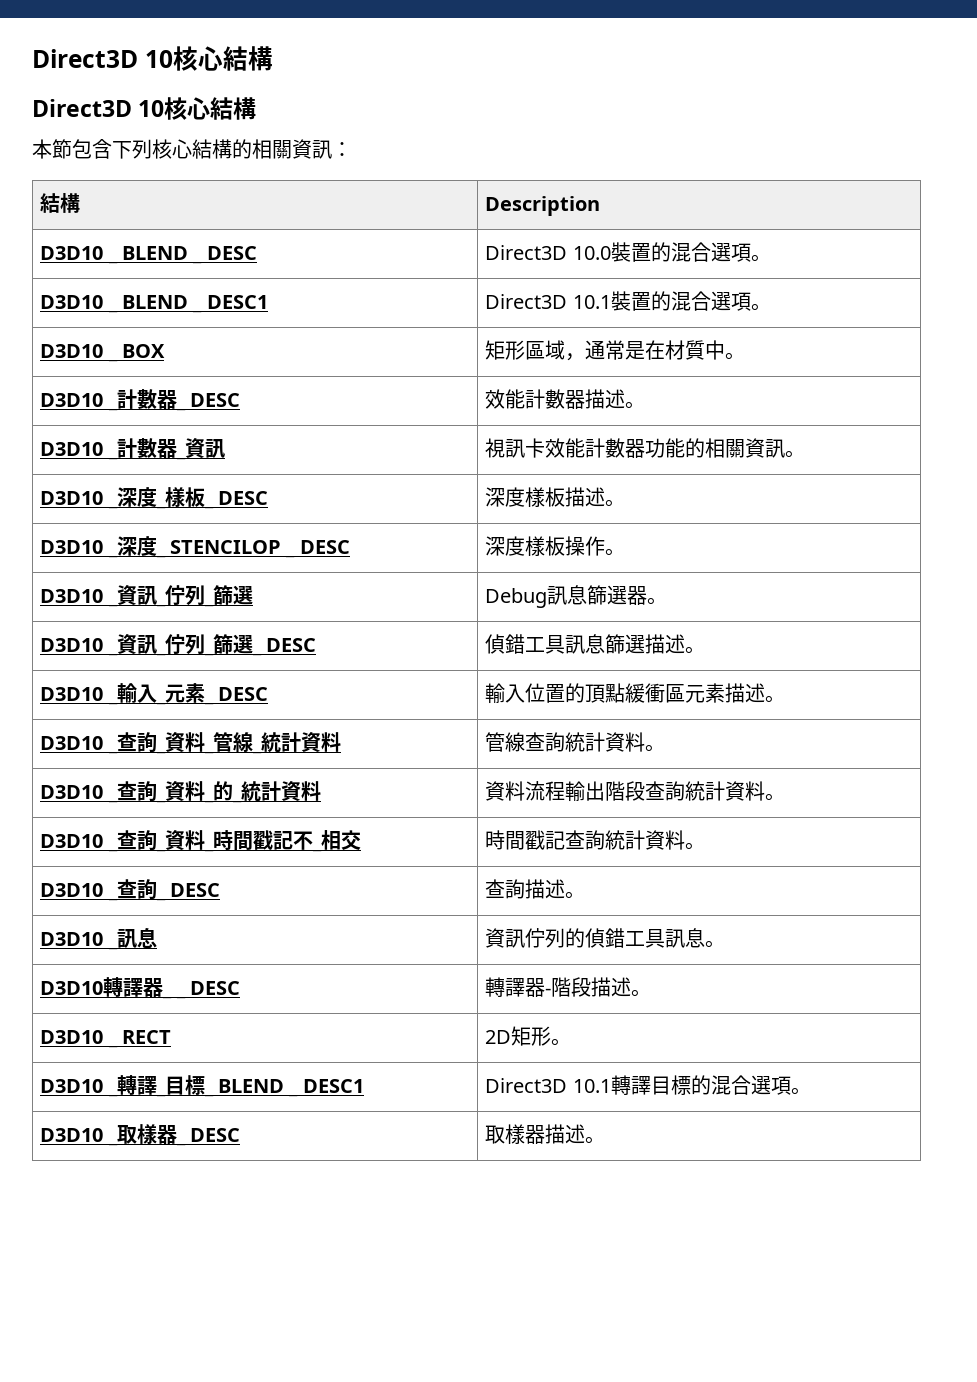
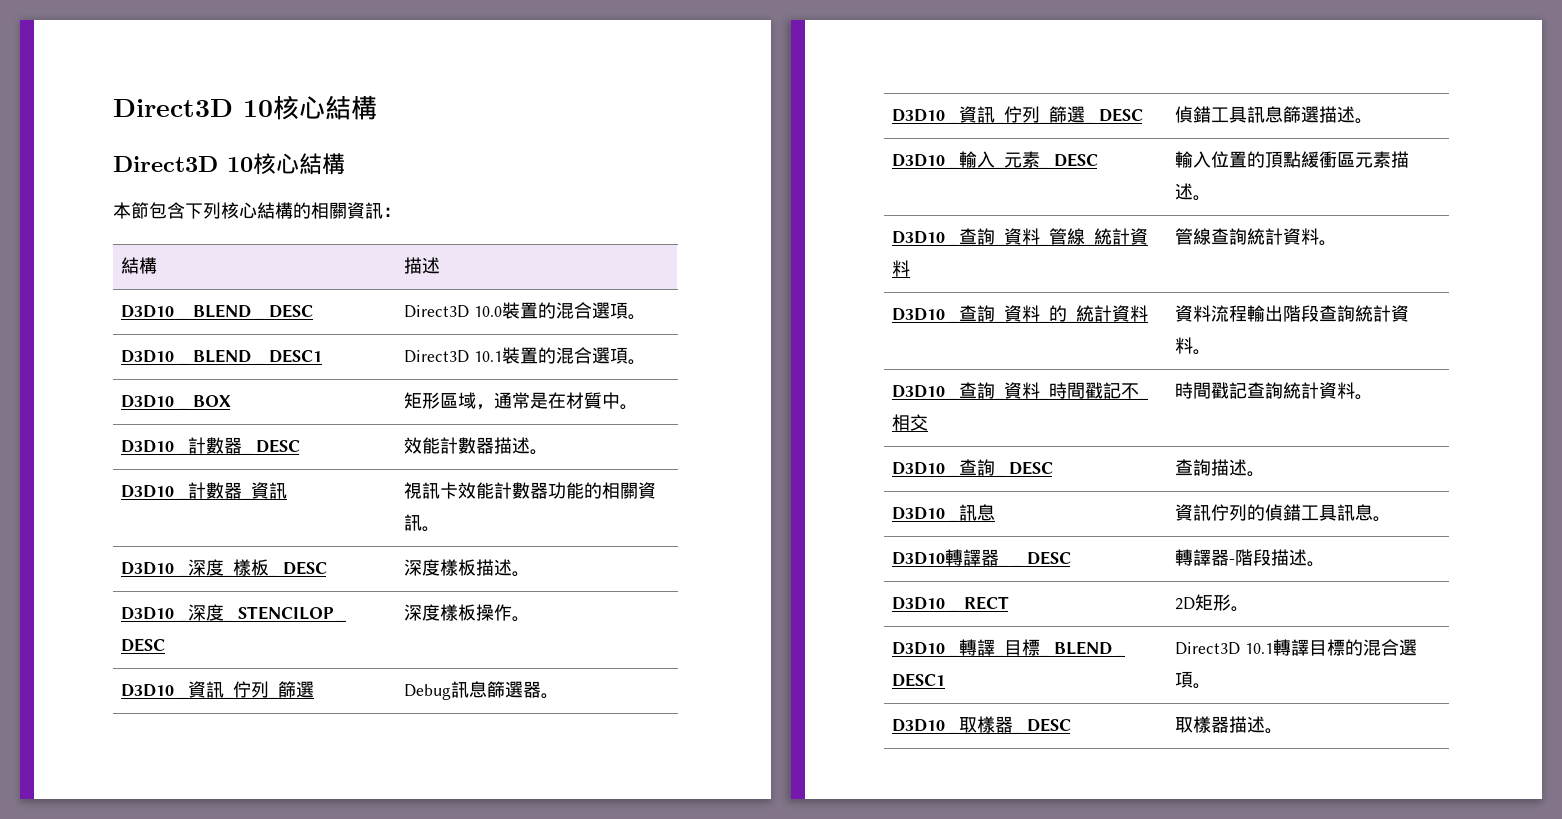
- 結構 | Description
+ 結構 | 描述

